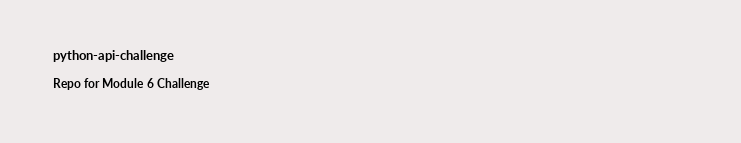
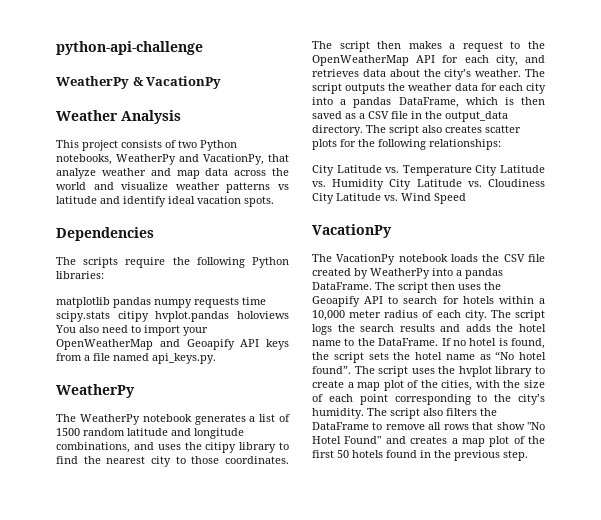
- Repo for Module 6 Challenge
+ WeatherPy & VacationPy
+ Weather Analysis
+ This project consists of two Python notebooks, WeatherPy and VacationPy, that analyze weather and map data across the world and visualize weather patterns vs latitude and identify ideal vacation spots.
+ Dependencies
+ The scripts require the following Python libraries:
+ matplotlib pandas numpy requests time scipy.stats citipy hvplot.pandas holoviews You also need to import your OpenWeatherMap and Geoapify API keys from a file named api_keys.py.
+ WeatherPy
+ The WeatherPy notebook generates a list of 1500 random latitude and longitude combinations, and uses the citipy library to find the nearest city to those coordinates. The script then makes a request to the OpenWeatherMap API for each city, and retrieves data about the city’s weather. The script outputs the weather data for each city into a pandas DataFrame, which is then saved as a CSV file in the output_data directory. The script also creates scatter plots for the following relationships:
+ City Latitude vs. Temperature City Latitude vs. Humidity City Latitude vs. Cloudiness City Latitude vs. Wind Speed
+ VacationPy
+ The VacationPy notebook loads the CSV file created by WeatherPy into a pandas DataFrame. The script then uses the Geoapify API to search for hotels within a 10,000 meter radius of each city. The script logs the search results and adds the hotel name to the DataFrame. If no hotel is found, the script sets the hotel name as “No hotel found”. The script uses the hvplot library to create a map plot of the cities, with the size of each point corresponding to the city’s humidity. The script also filters the DataFrame to remove all rows that show "No Hotel Found" and creates a map plot of the first 50 hotels found in the previous step.

